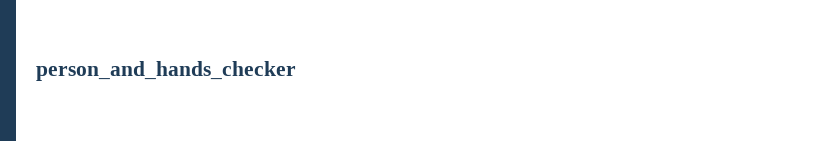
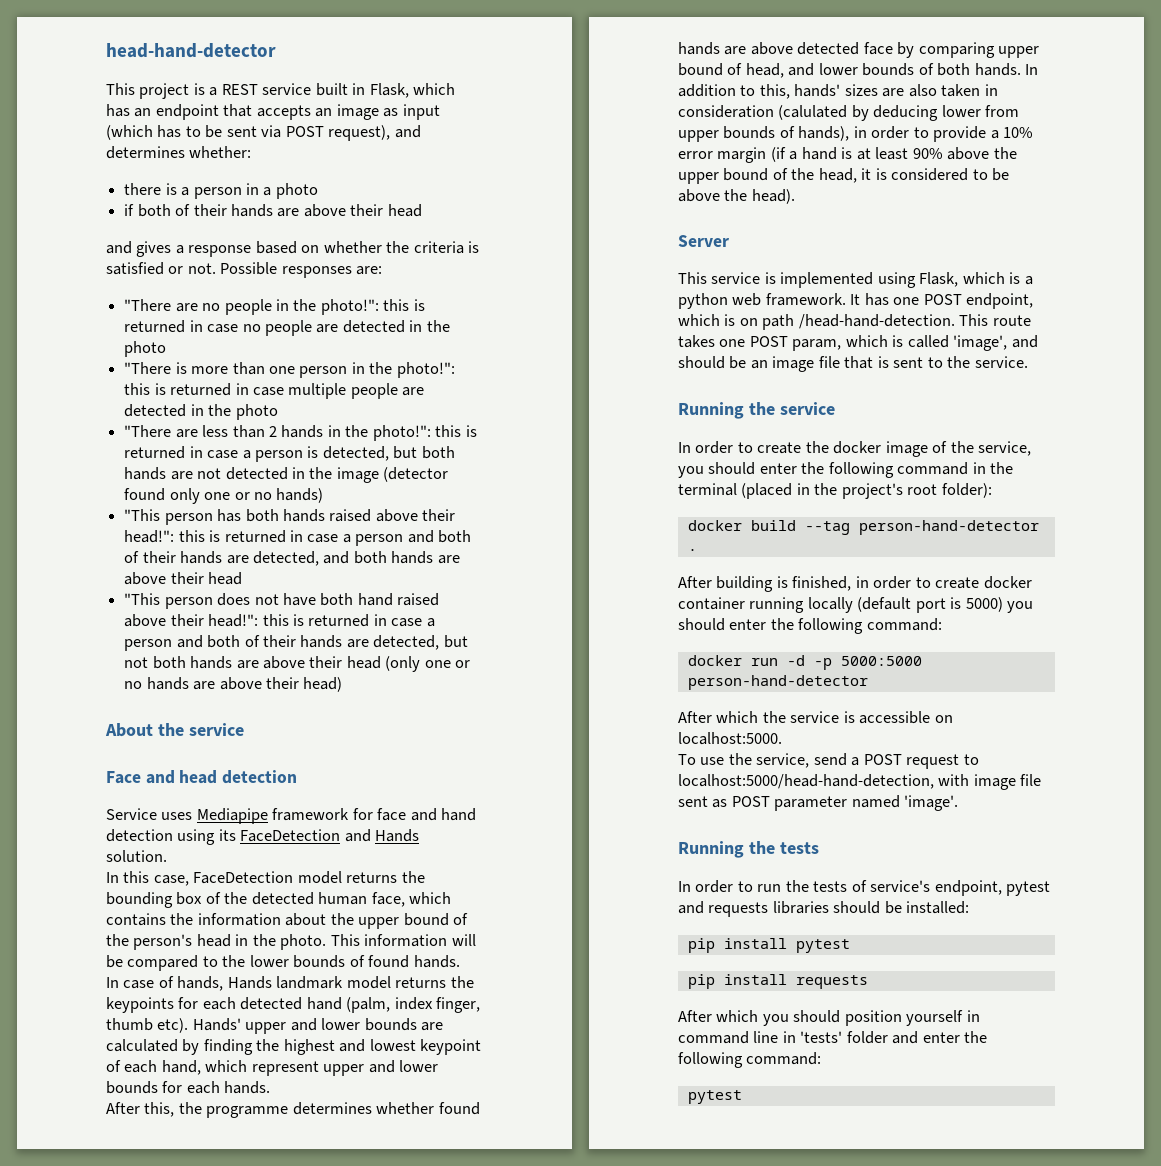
- person_and_hands_checker
+ head-hand-detector
+ This project is a REST service built in Flask, which has an endpoint that accepts an image as input (which has to be sent via POST request), and determines whether:
+ there is a person in a photo
+ if both of their hands are above their head
+ and gives a response based on whether the criteria is satisfied or not. Possible responses are:
+ "There are no people in the photo!": this is returned in case no people are detected in the photo
+ "There is more than one person in the photo!": this is returned in case multiple people are detected in the photo
+ "There are less than 2 hands in the photo!": this is returned in case a person is detected, but both hands are not detected in the image (detector found only one or no hands)
+ "This person has both hands raised above their head!": this is returned in case a person and both of their hands are detected, and both hands are above their head
+ "This person does not have both hand raised above their head!": this is returned in case a person and both of their hands are detected, but not both hands are above their head (only one or no hands are above their head)
+ About the service
+ Face and head detection
+ Service uses Mediapipe framework for face and hand detection using its FaceDetection and Hands solution.
+ In this case, FaceDetection model returns the bounding box of the detected human face, which contains the information about the upper bound of the person's head in the photo. This information will be compared to the lower bounds of found hands.
+ In case of hands, Hands landmark model returns the keypoints for each detected hand (palm, index finger, thumb etc). Hands' upper and lower bounds are calculated by finding the highest and lowest keypoint of each hand, which represent upper and lower bounds for each hands.
+ After this, the programme determines whether found hands are above detected face by comparing upper bound of head, and lower bounds of both hands. In addition to this, hands' sizes are also taken in consideration (calulated by deducing lower from upper bounds of hands), in order to provide a 10% error margin (if a hand is at least 90% above the upper bound of the head, it is considered to be above the head).
+ Server
+ This service is implemented using Flask, which is a python web framework. It has one POST endpoint, which is on path /head-hand-detection. This route takes one POST param, which is called 'image', and should be an image file that is sent to the service.
+ Running the service
+ In order to create the docker image of the service, you should enter the following command in the terminal (placed in the project's root folder):
+ docker build --tag person-hand-detector .
+ After building is finished, in order to create docker container running locally (default port is 5000) you should enter the following command:
+ docker run -d -p 5000:5000 person-hand-detector
+ After which the service is accessible on localhost:5000.
+ To use the service, send a POST request to localhost:5000/head-hand-detection, with image file sent as POST parameter named 'image'.
+ Running the tests
+ In order to run the tests of service's endpoint, pytest and requests libraries should be installed:
+ pip install pytest
+ pip install requests
+ After which you should position yourself in command line in 'tests' folder and enter the following command:
+ pytest

